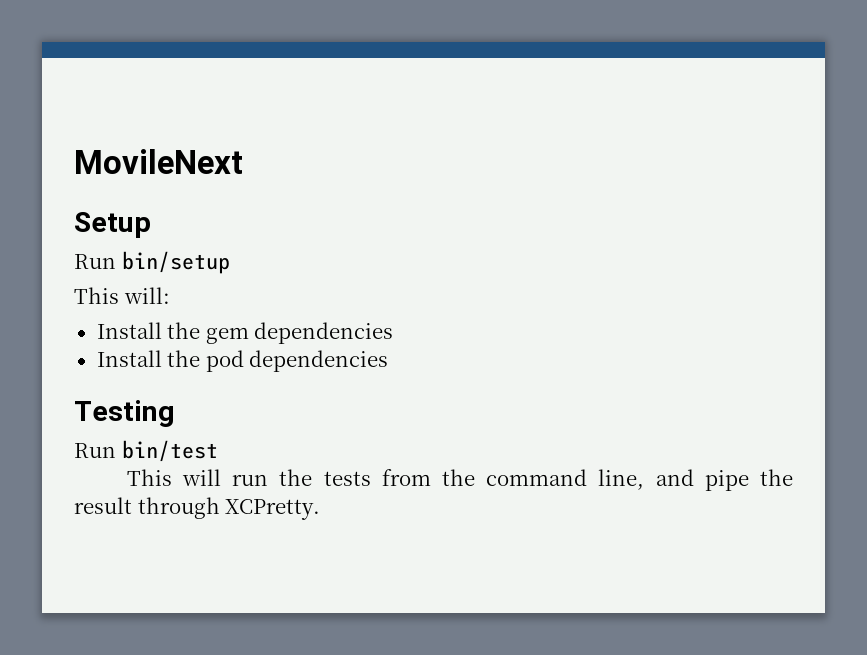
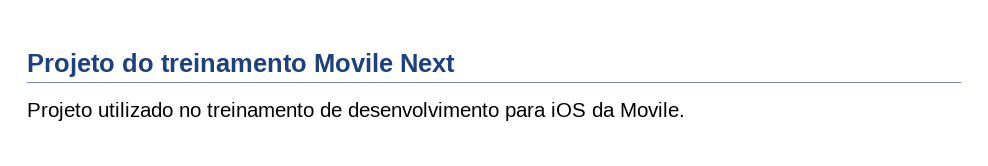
- MovileNext
- Setup
- Run bin/setup
- This will:
- Install the gem dependencies
- Install the pod dependencies
- Testing
- Run bin/test
- This will run the tests from the command line, and pipe the result through XCPretty.
+ Projeto do treinamento Movile Next
+ Projeto utilizado no treinamento de desenvolvimento para iOS da Movile.

